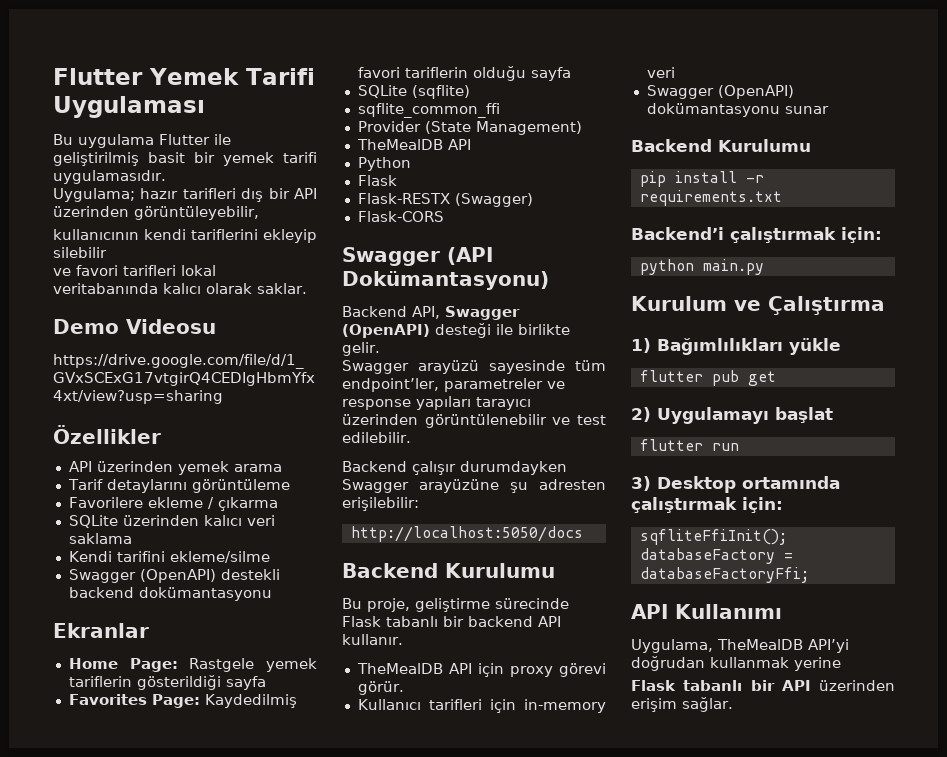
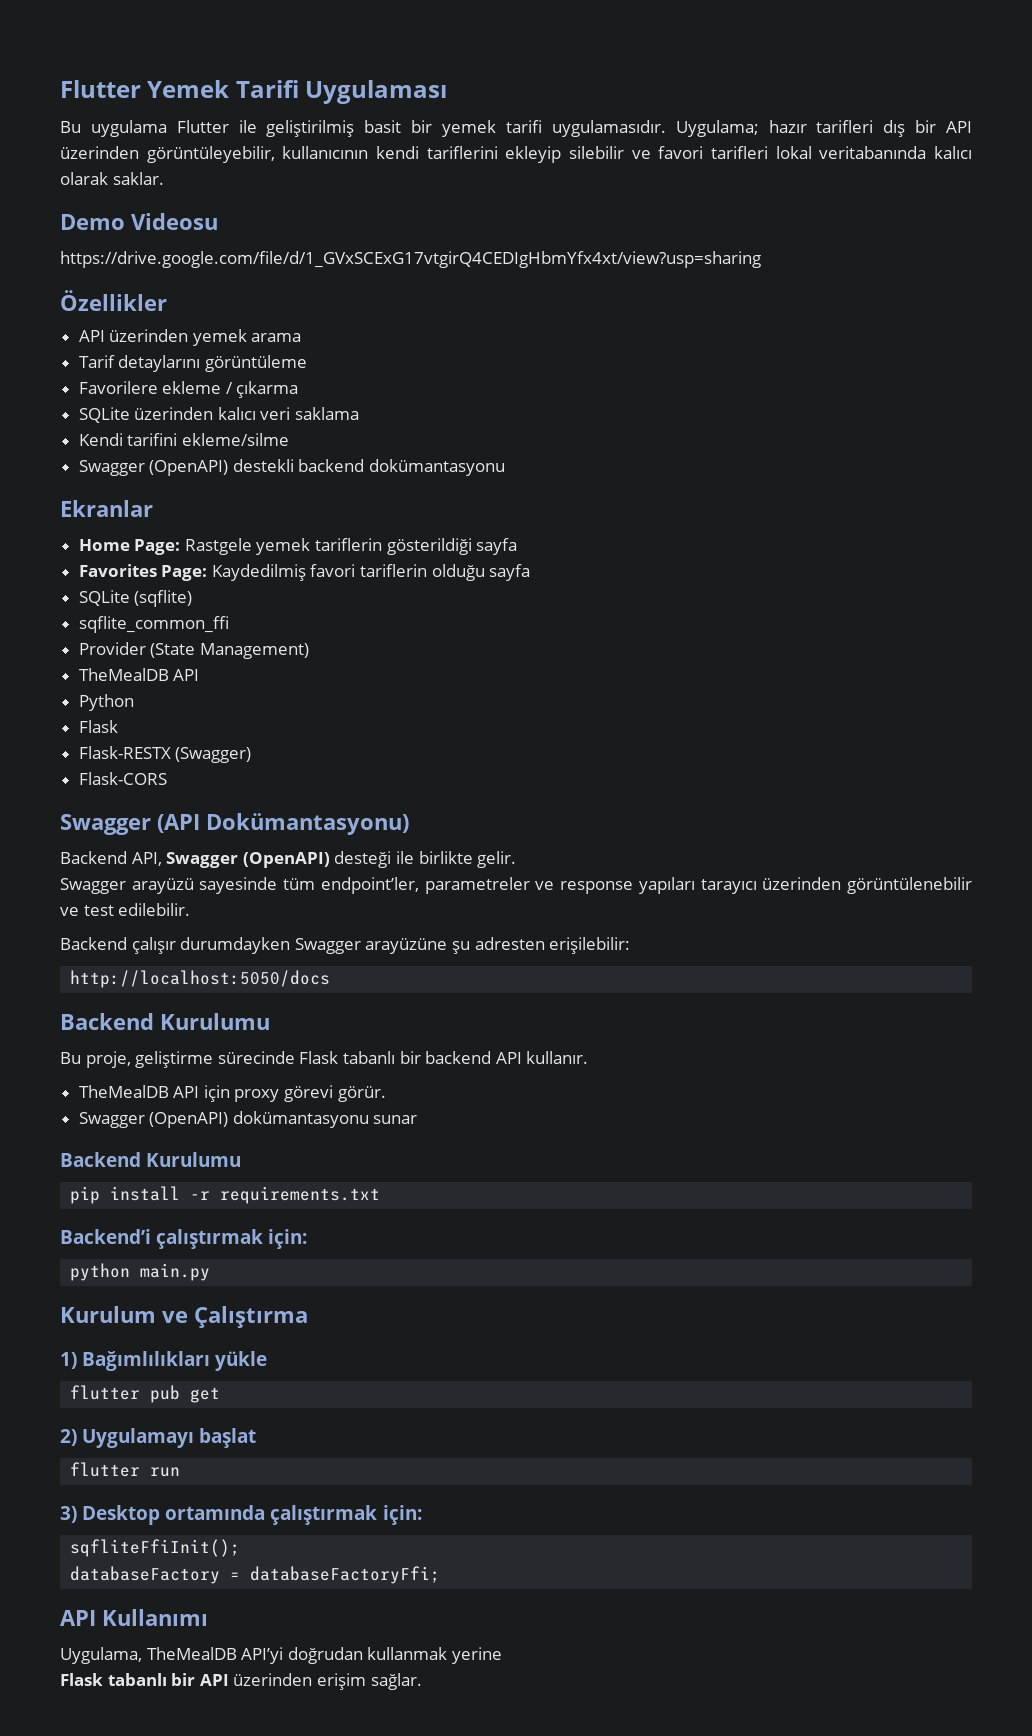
- Bu uygulama Flutter ile geliştirilmiş basit bir yemek tarifi uygulamasıdır.
- Uygulama; hazır tarifleri dış bir API üzerinden görüntüleyebilir,
- kullanıcının kendi tariflerini ekleyip silebilir
- ve favori tarifleri lokal veritabanında kalıcı olarak saklar.
+ Bu uygulama Flutter ile geliştirilmiş basit bir yemek tarifi uygulamasıdır. Uygulama; hazır tarifleri dış bir API üzerinden görüntüleyebilir, kullanıcının kendi tariflerini ekleyip silebilir ve favori tarifleri lokal veritabanında kalıcı olarak saklar.
- Kullanıcı tarifleri için in-memory veri

